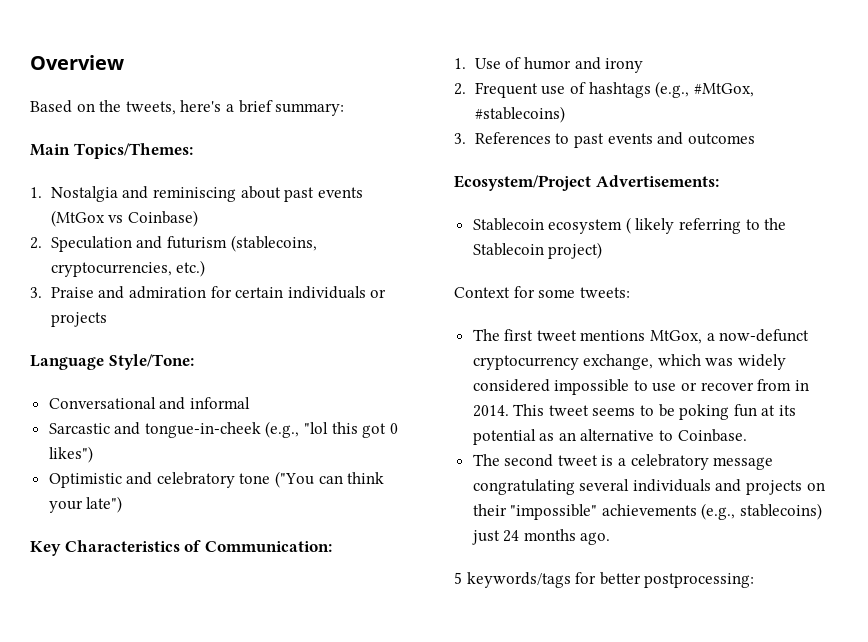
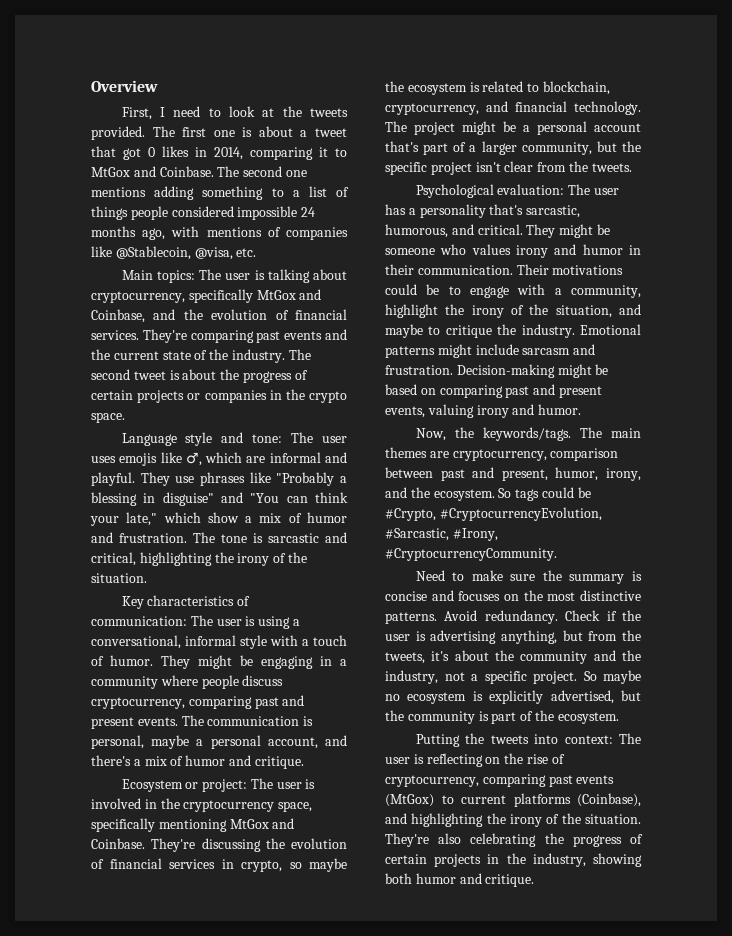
- Based on the tweets, here's a brief summary:
- Main Topics/Themes:
- 1. Nostalgia and reminiscing about past events (MtGox vs Coinbase)
- 2. Speculation and futurism (stablecoins, cryptocurrencies, etc.)
- 3. Praise and admiration for certain individuals or projects
- Language Style/Tone:
- Conversational and informal
- Sarcastic and tongue-in-cheek (e.g., "lol this got 0 likes")
- Optimistic and celebratory tone ("You can think your late")
- Key Characteristics of Communication:
- 1. Use of humor and irony
- 2. Frequent use of hashtags (e.g., #MtGox, #stablecoins)
- 3. References to past events and outcomes
- Ecosystem/Project Advertisements:
- Stablecoin ecosystem ( likely referring to the Stablecoin project)
- Context for some tweets:
- The first tweet mentions MtGox, a now-defunct cryptocurrency exchange, which was widely considered impossible to use or recover from in 2014. This tweet seems to be poking fun at its potential as an alternative to Coinbase.
- The second tweet is a celebratory message congratulating several individuals and projects on their "impossible" achievements (e.g., stablecoins) just 24 months ago.
- 5 keywords/tags for better postprocessing:
+ First, I need to look at the tweets provided. The first one is about a tweet that got 0 likes in 2014, comparing it to MtGox and Coinbase. The second one mentions adding something to a list of things people considered impossible 24 months ago, with mentions of companies like @Stablecoin, @visa, etc.
+ Main topics: The user is talking about cryptocurrency, specifically MtGox and Coinbase, and the evolution of financial services. They're comparing past events and the current state of the industry. The second tweet is about the progress of certain projects or companies in the crypto space.
+ Language style and tone: The user uses emojis like ♂, which are informal and playful. They use phrases like "Probably a blessing in disguise" and "You can think your late," which show a mix of humor and frustration. The tone is sarcastic and critical, highlighting the irony of the situation.
+ Key characteristics of communication: The user is using a conversational, informal style with a touch of humor. They might be engaging in a community where people discuss cryptocurrency, comparing past and present events. The communication is personal, maybe a personal account, and there's a mix of humor and critique.
+ Ecosystem or project: The user is involved in the cryptocurrency space, specifically mentioning MtGox and Coinbase. They're discussing the evolution of financial services in crypto, so maybe the ecosystem is related to blockchain, cryptocurrency, and financial technology. The project might be a personal account that's part of a larger community, but the specific project isn't clear from the tweets.
+ Psychological evaluation: The user has a personality that's sarcastic, humorous, and critical. They might be someone who values irony and humor in their communication. Their motivations could be to engage with a community, highlight the irony of the situation, and maybe to critique the industry. Emotional patterns might include sarcasm and frustration. Decision-making might be based on comparing past and present events, valuing irony and humor.
+ Now, the keywords/tags. The main themes are cryptocurrency, comparison between past and present, humor, irony, and the ecosystem. So tags could be #Crypto, #CryptocurrencyEvolution, #Sarcastic, #Irony, #CryptocurrencyCommunity.
+ Need to make sure the summary is concise and focuses on the most distinctive patterns. Avoid redundancy. Check if the user is advertising anything, but from the tweets, it's about the community and the industry, not a specific project. So maybe no ecosystem is explicitly advertised, but the community is part of the ecosystem.
+ Putting the tweets into context: The user is reflecting on the rise of cryptocurrency, comparing past events (MtGox) to current platforms (Coinbase), and highlighting the irony of the situation. They're also celebrating the progress of certain projects in the industry, showing both humor and critique.

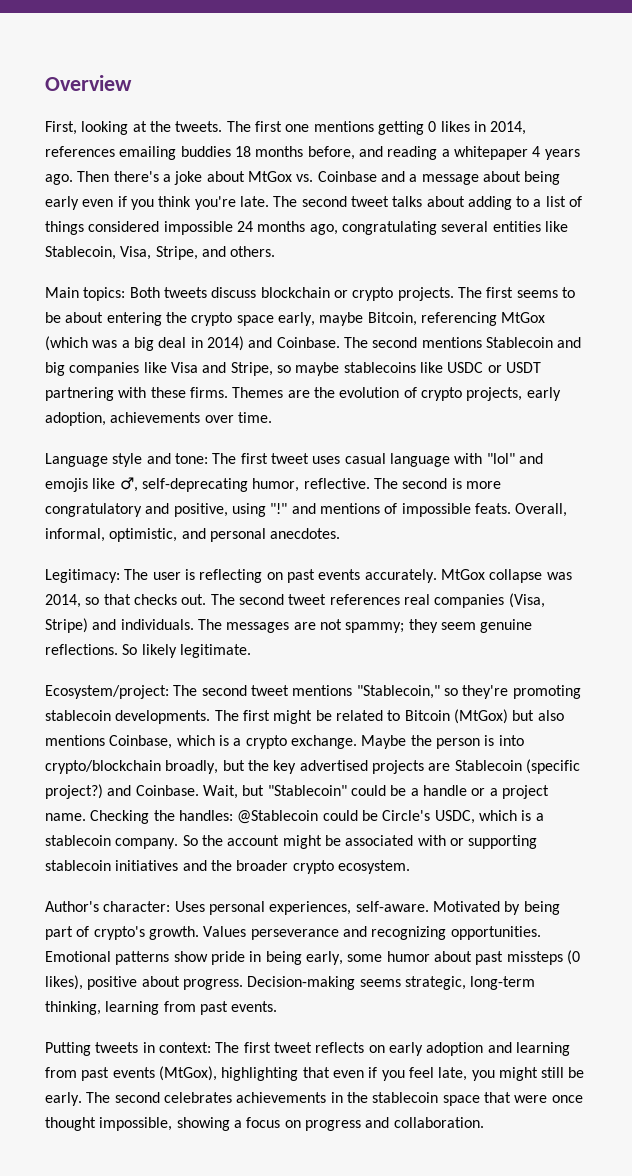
- First, I need to look at the tweets provided. The first one is about a tweet that got 0 likes in 2014, comparing it to MtGox and Coinbase. The second one mentions adding something to a list of things people considered impossible 24 months ago, with mentions of companies like @Stablecoin, @visa, etc.
- Main topics: The user is talking about cryptocurrency, specifically MtGox and Coinbase, and the evolution of financial services. They're comparing past events and the current state of the industry. The second tweet is about the progress of certain projects or companies in the crypto space.
+ First, looking at the tweets. The first one mentions getting 0 likes in 2014, references emailing buddies 18 months before, and reading a whitepaper 4 years ago. Then there's a joke about MtGox vs. Coinbase and a message about being early even if you think you're late. The second tweet talks about adding to a list of things considered impossible 24 months ago, congratulating several entities like Stablecoin, Visa, Stripe, and others.
+ Main topics: Both tweets discuss blockchain or crypto projects. The first seems to be about entering the crypto space early, maybe Bitcoin, referencing MtGox (which was a big deal in 2014) and Coinbase. The second mentions Stablecoin and big companies like Visa and Stripe, so maybe stablecoins like USDC or USDT partnering with these firms. Themes are the evolution of crypto projects, early adoption, achievements over time.
- Language style and tone: The user uses emojis like ♂, which are informal and playful. They use phrases like "Probably a blessing in disguise" and "You can think your late," which show a mix of humor and frustration. The tone is sarcastic and critical, highlighting the irony of the situation.
- Key characteristics of communication: The user is using a conversational, informal style with a touch of humor. They might be engaging in a community where people discuss cryptocurrency, comparing past and present events. The communication is personal, maybe a personal account, and there's a mix of humor and critique.
- Ecosystem or project: The user is involved in the cryptocurrency space, specifically mentioning MtGox and Coinbase. They're discussing the evolution of financial services in crypto, so maybe the ecosystem is related to blockchain, cryptocurrency, and financial technology. The project might be a personal account that's part of a larger community, but the specific project isn't clear from the tweets.
- Psychological evaluation: The user has a personality that's sarcastic, humorous, and critical. They might be someone who values irony and humor in their communication. Their motivations could be to engage with a community, highlight the irony of the situation, and maybe to critique the industry. Emotional patterns might include sarcasm and frustration. Decision-making might be based on comparing past and present events, valuing irony and humor.
- Now, the keywords/tags. The main themes are cryptocurrency, comparison between past and present, humor, irony, and the ecosystem. So tags could be #Crypto, #CryptocurrencyEvolution, #Sarcastic, #Irony, #CryptocurrencyCommunity.
- Need to make sure the summary is concise and focuses on the most distinctive patterns. Avoid redundancy. Check if the user is advertising anything, but from the tweets, it's about the community and the industry, not a specific project. So maybe no ecosystem is explicitly advertised, but the community is part of the ecosystem.
- Putting the tweets into context: The user is reflecting on the rise of cryptocurrency, comparing past events (MtGox) to current platforms (Coinbase), and highlighting the irony of the situation. They're also celebrating the progress of certain projects in the industry, showing both humor and critique.
+ Language style and tone: The first tweet uses casual language with "lol" and emojis like ♂, self-deprecating humor, reflective. The second is more congratulatory and positive, using "!" and mentions of impossible feats. Overall, informal, optimistic, and personal anecdotes.
+ Legitimacy: The user is reflecting on past events accurately. MtGox collapse was 2014, so that checks out. The second tweet references real companies (Visa, Stripe) and individuals. The messages are not spammy; they seem genuine reflections. So likely legitimate.
+ Ecosystem/project: The second tweet mentions "Stablecoin," so they're promoting stablecoin developments. The first might be related to Bitcoin (MtGox) but also mentions Coinbase, which is a crypto exchange. Maybe the person is into crypto/blockchain broadly, but the key advertised projects are Stablecoin (specific project?) and Coinbase. Wait, but "Stablecoin" could be a handle or a project name. Checking the handles: @Stablecoin could be Circle's USDC, which is a stablecoin company. So the account might be associated with or supporting stablecoin initiatives and the broader crypto ecosystem.
+ Author's character: Uses personal experiences, self-aware. Motivated by being part of crypto's growth. Values perseverance and recognizing opportunities. Emotional patterns show pride in being early, some humor about past missteps (0 likes), positive about progress. Decision-making seems strategic, long-term thinking, learning from past events.
+ Putting tweets in context: The first tweet reflects on early adoption and learning from past events (MtGox), highlighting that even if you feel late, you might still be early. The second celebrates achievements in the stablecoin space that were once thought impossible, showing a focus on progress and collaboration.

